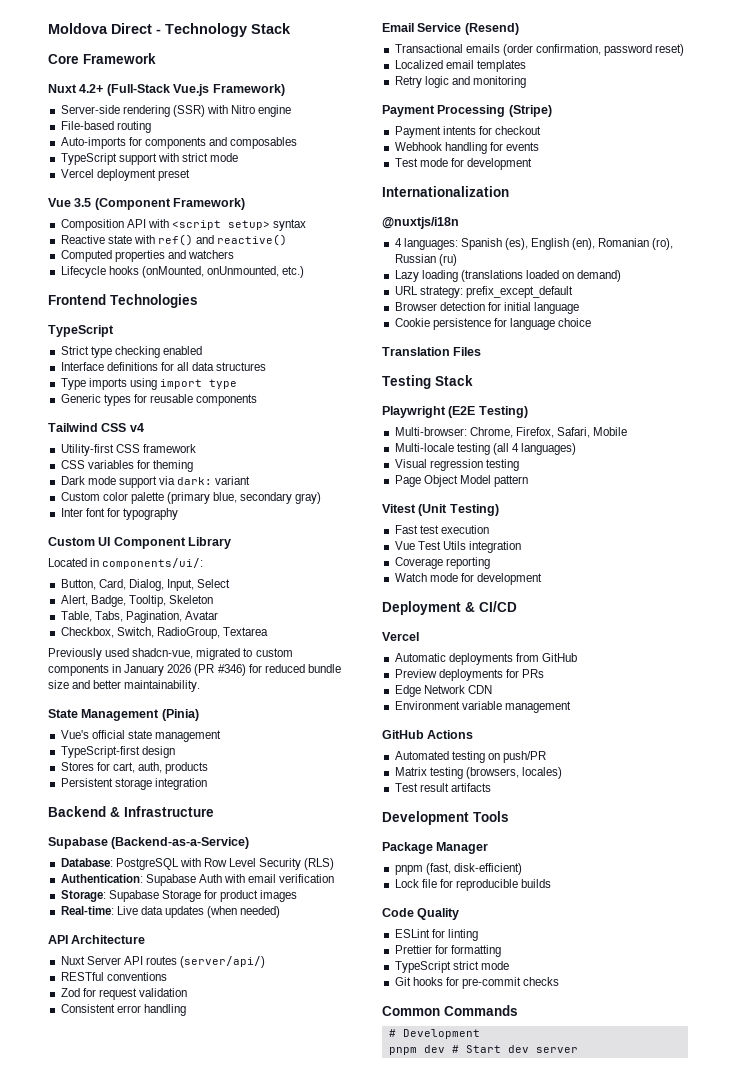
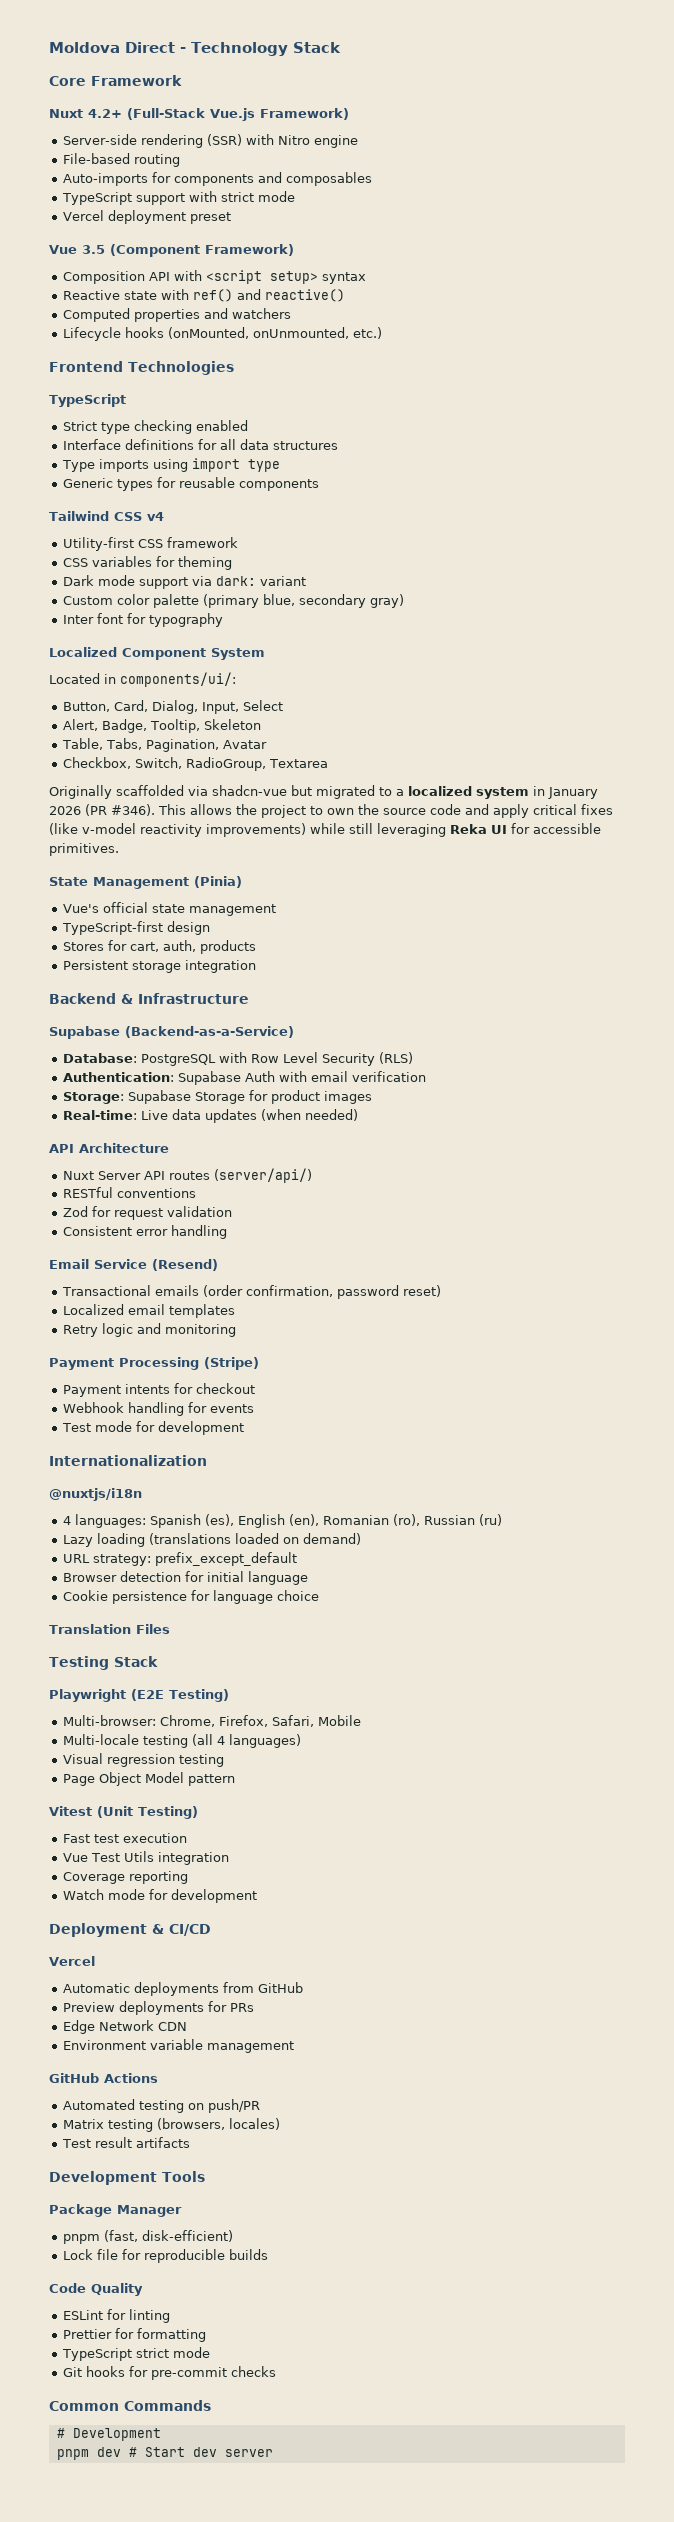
- Custom UI Component Library
+ Localized Component System
- Previously used shadcn-vue, migrated to custom components in January 2026 (PR #346) for reduced bundle size and better maintainability.
+ Originally scaffolded via shadcn-vue but migrated to a localized system in January 2026 (PR #346). This allows the project to own the source code and apply critical fixes (like v-model reactivity improvements) while still leveraging Reka UI for accessible primitives.

